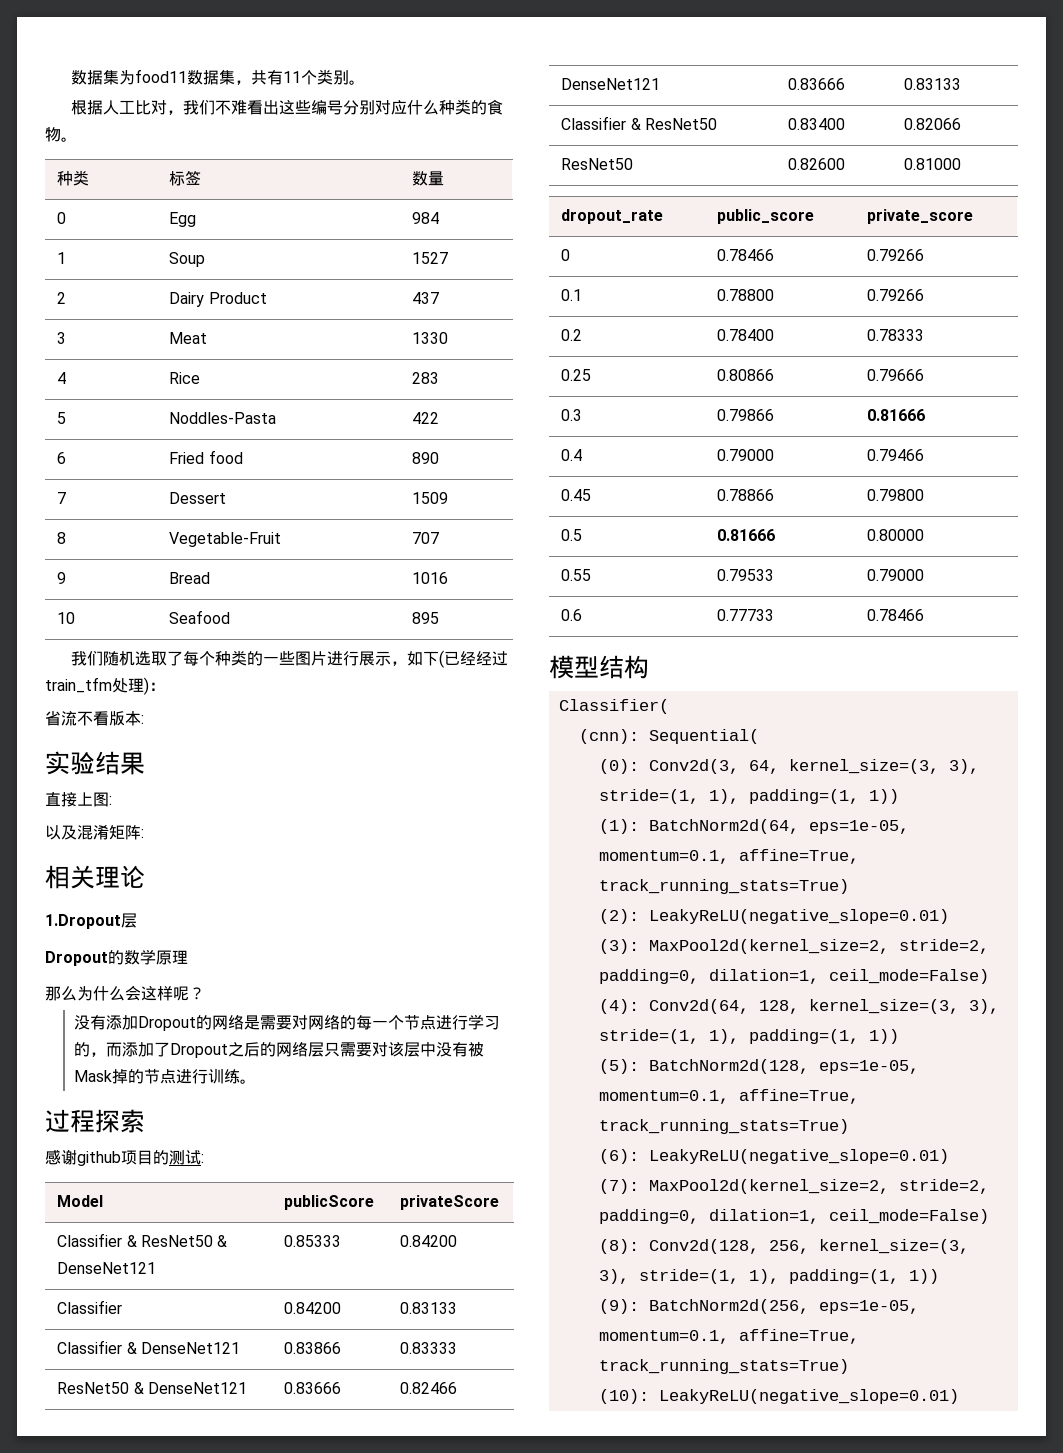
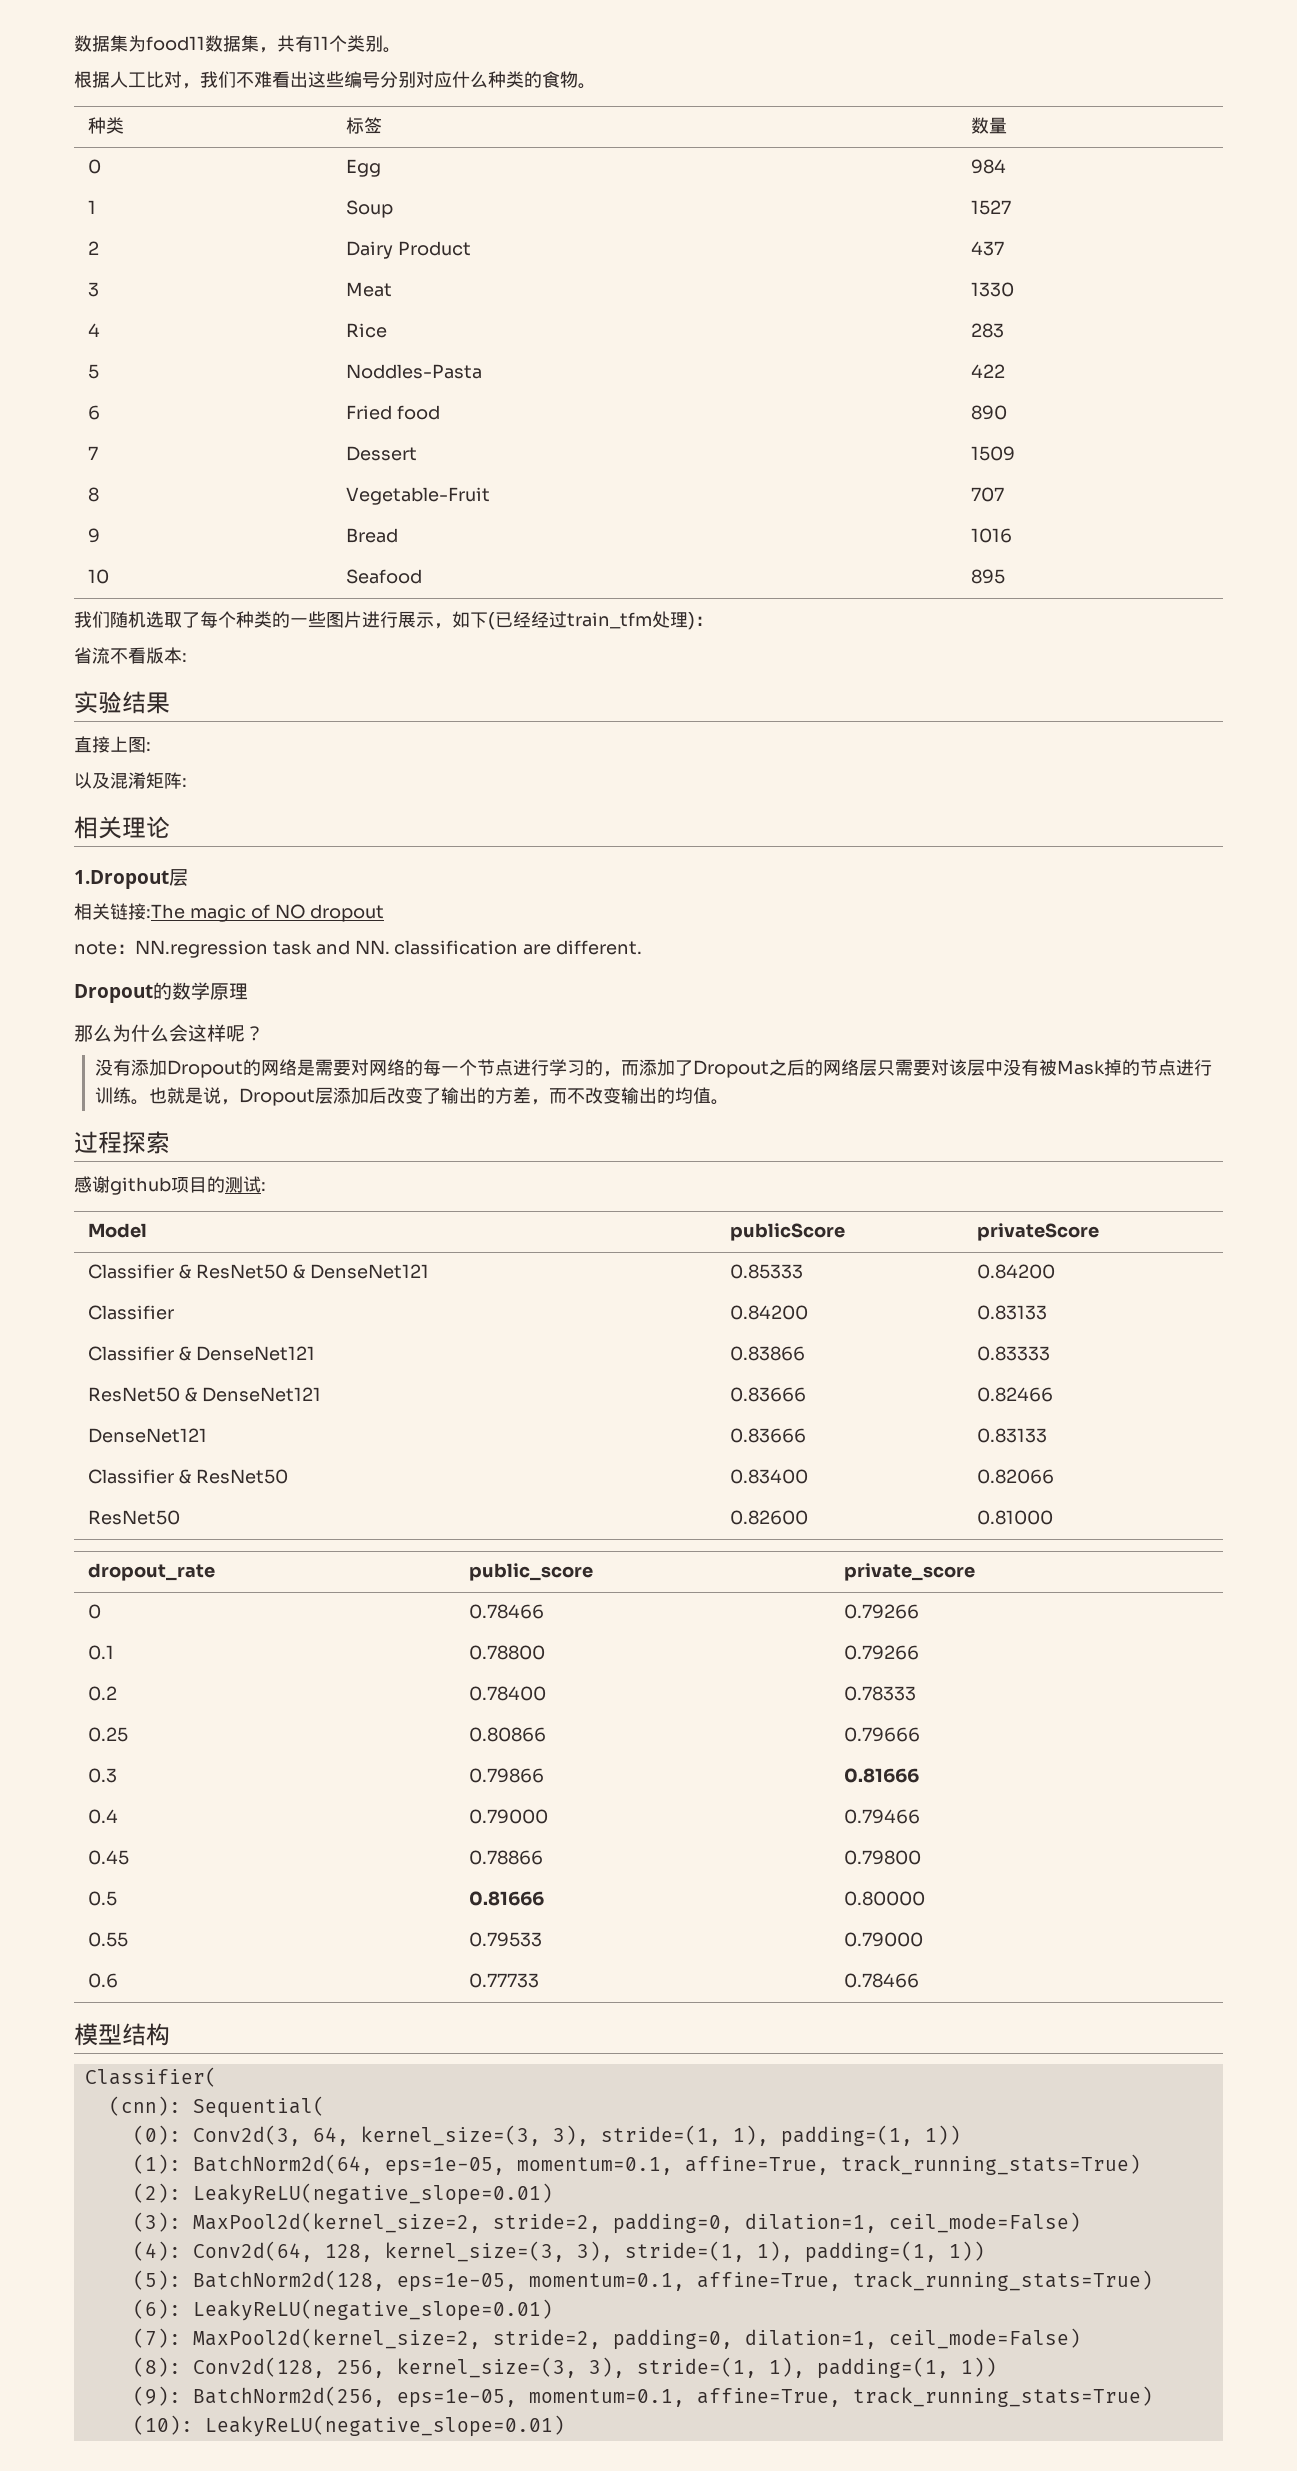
+ 相关链接:The magic of NO dropout
+ note：NN.regression task and NN. classification are different.
+ 也就是说，Dropout层添加后改变了输出的方差，而不改变输出的均值。

